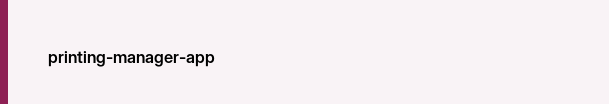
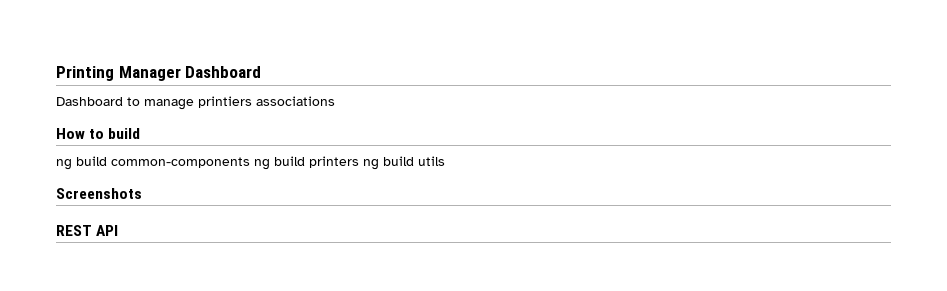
- printing-manager-app
+ Printing Manager Dashboard
+ Dashboard to manage printiers associations
+ How to build
+ ng build common-components ng build printers ng build utils
+ Screenshots
+ REST API

